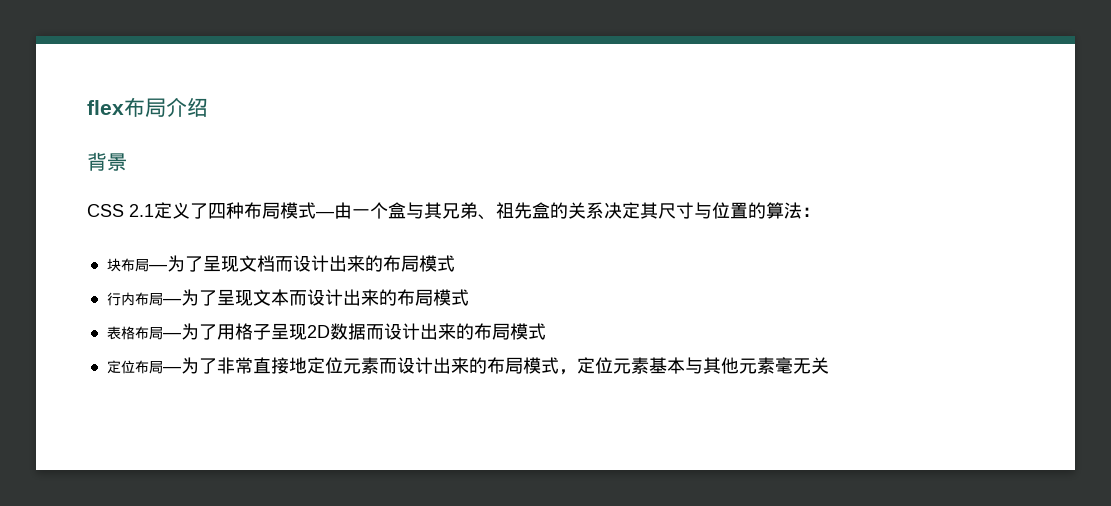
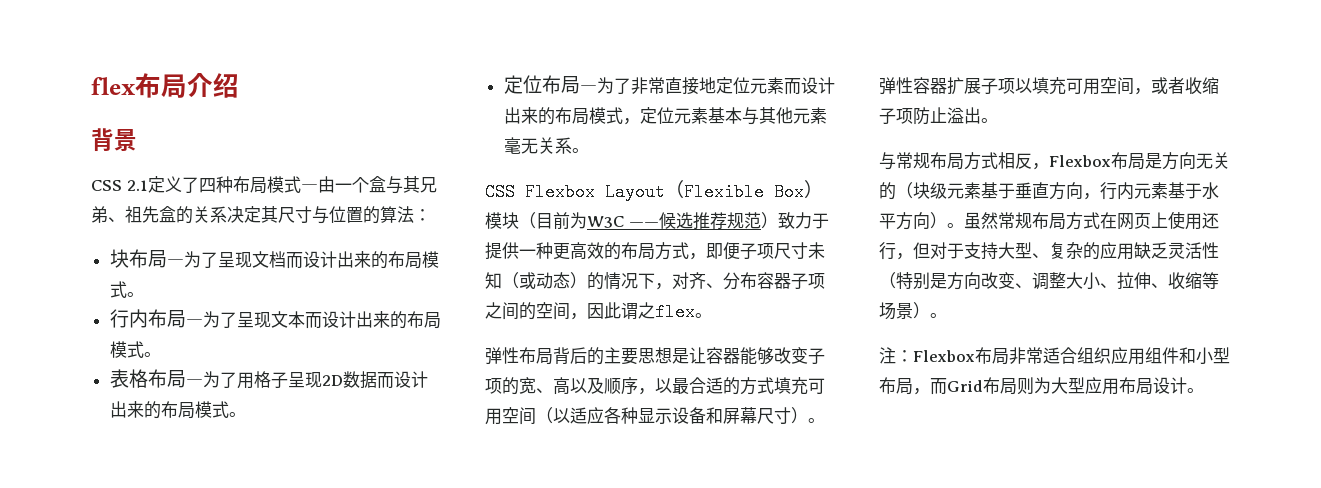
- 块布局―为了呈现文档而设计出来的布局模式
+ 块布局―为了呈现文档而设计出来的布局模式。
- 行内布局―为了呈现文本而设计出来的布局模式
+ 行内布局―为了呈现文本而设计出来的布局模式。
- 表格布局―为了用格子呈现2D数据而设计出来的布局模式
+ 表格布局―为了用格子呈现2D数据而设计出来的布局模式。
- 定位布局―为了非常直接地定位元素而设计出来的布局模式，定位元素基本与其他元素毫无关
+ 定位布局―为了非常直接地定位元素而设计出来的布局模式，定位元素基本与其他元素毫无关系。
+ CSS Flexbox Layout（Flexible Box）模块（目前为W3C ——候选推荐规范）致力于提供一种更高效的布局方式，即便子项尺寸未知（或动态）的情况下，对齐、分布容器子项之间的空间，因此谓之flex。
+ 弹性布局背后的主要思想是让容器能够改变子项的宽、高以及顺序，以最合适的方式填充可用空间（以适应各种显示设备和屏幕尺寸）。弹性容器扩展子项以填充可用空间，或者收缩子项防止溢出。
+ 与常规布局方式相反，Flexbox布局是方向无关的（块级元素基于垂直方向，行内元素基于水平方向）。虽然常规布局方式在网页上使用还行，但对于支持大型、复杂的应用缺乏灵活性（特别是方向改变、调整大小、拉伸、收缩等场景）。
+ 注：Flexbox布局非常适合组织应用组件和小型布局，而Grid布局则为大型应用布局设计。

